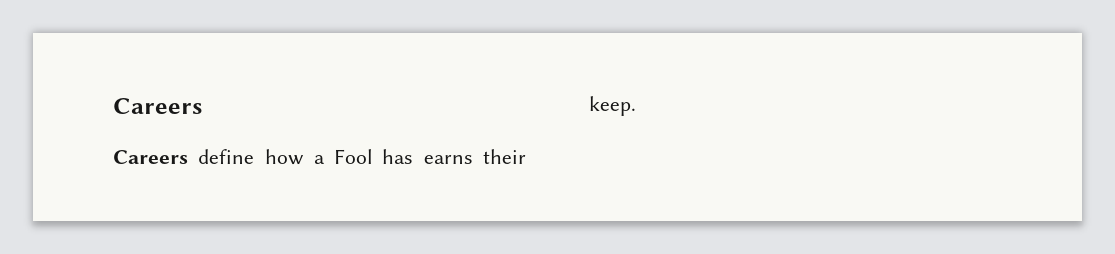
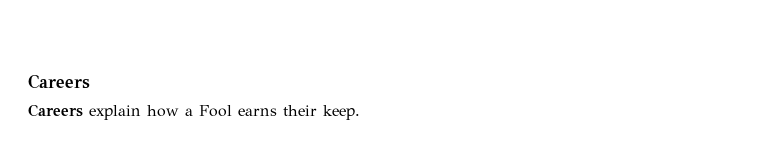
- Careers define how a Fool has earns their keep.
+ Careers explain how a Fool earns their keep.

